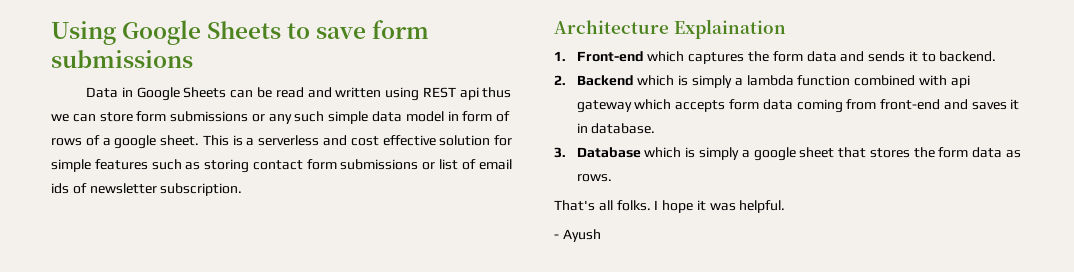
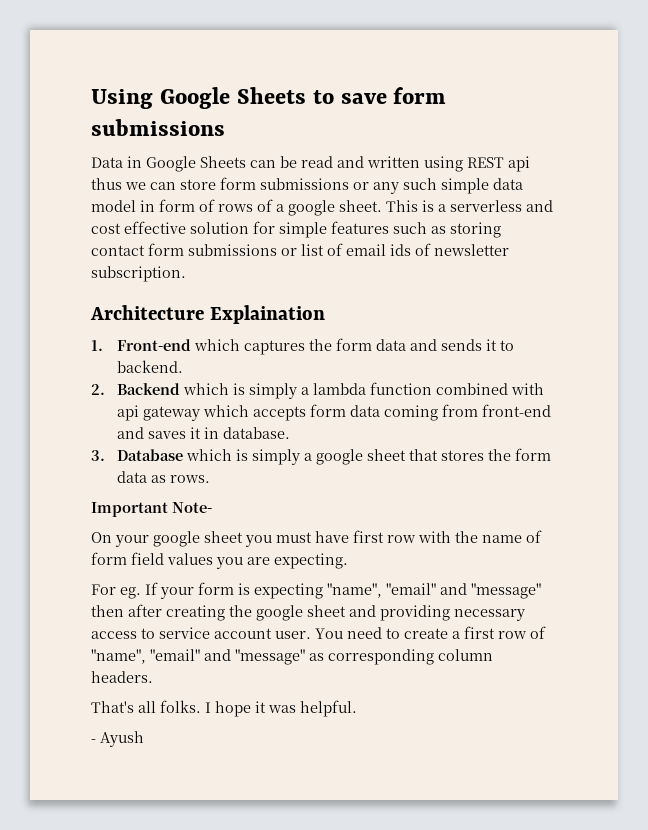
+ Important Note-
+ On your google sheet you must have first row with the name of form field values you are expecting.
+ For eg. If your form is expecting "name", "email" and "message" then after creating the google sheet and providing necessary access to service account user. You need to create a first row of "name", "email" and "message" as corresponding column headers.

